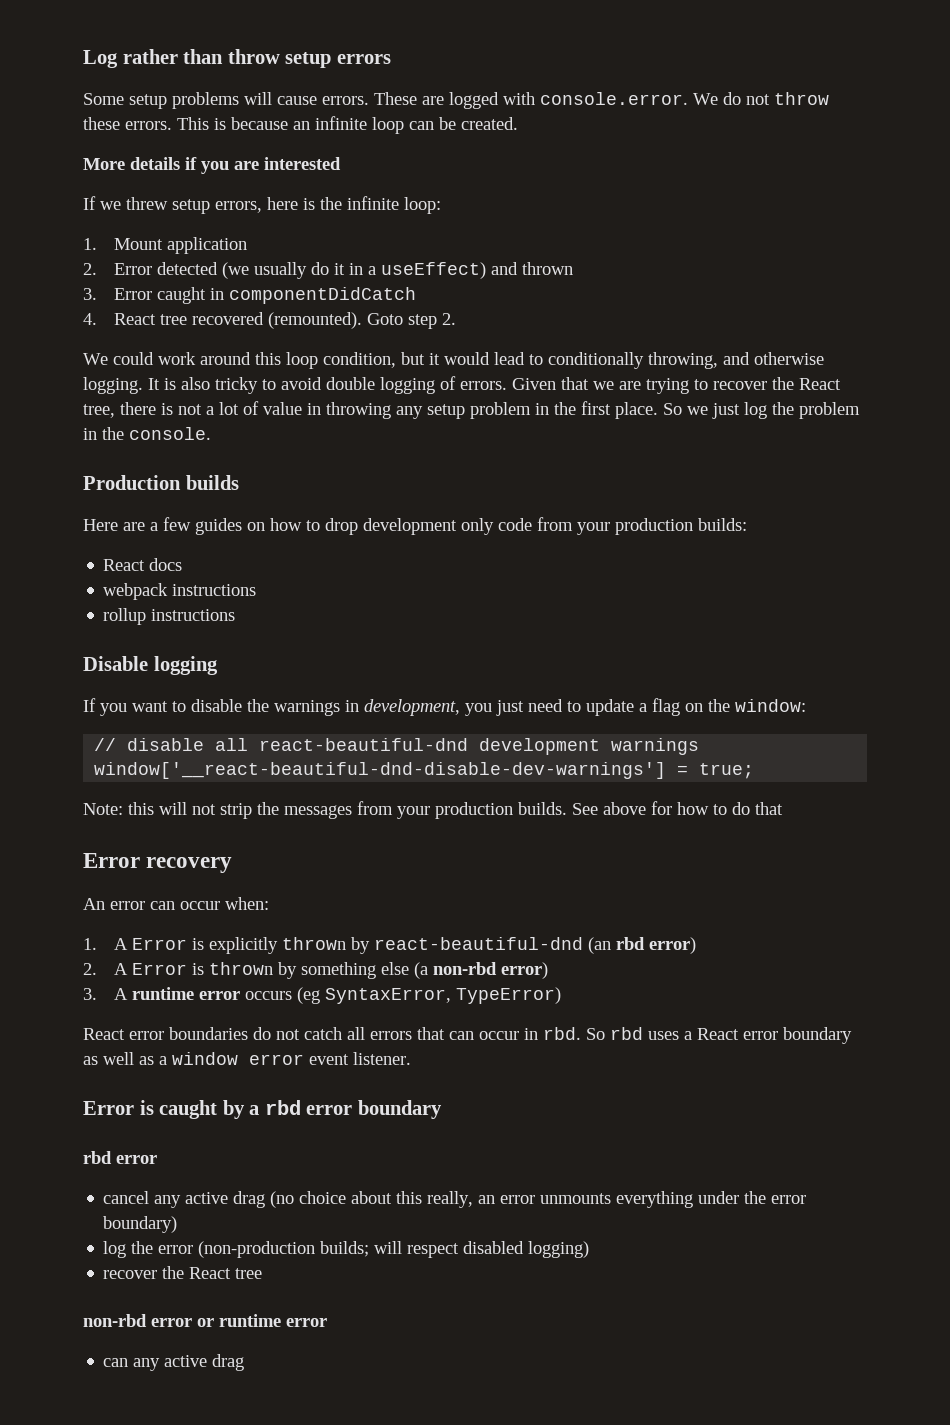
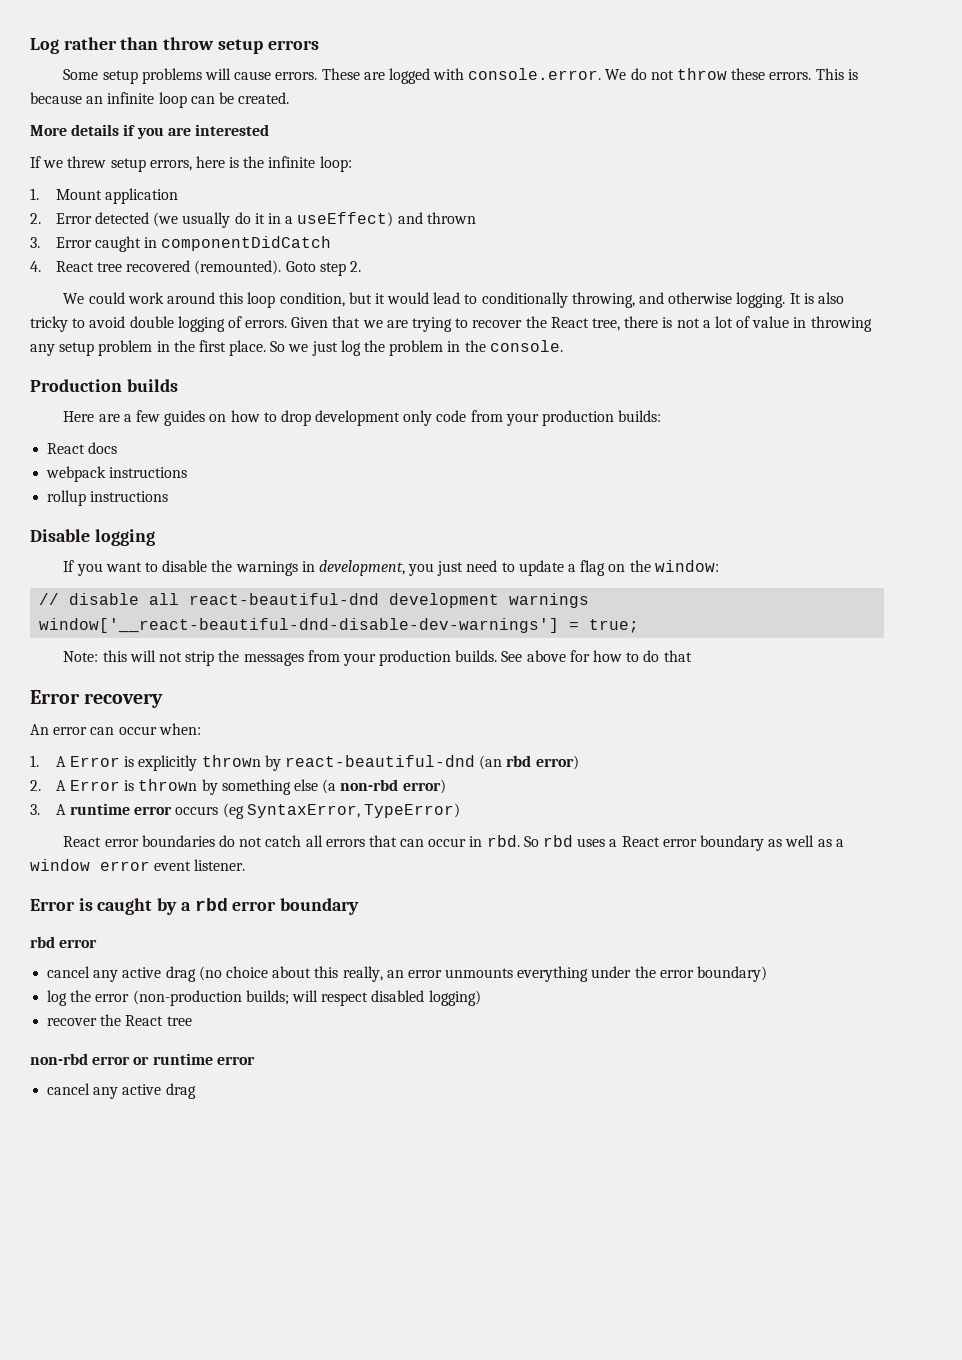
  non-rbd error or runtime error
- can any active drag
+ cancel any active drag

